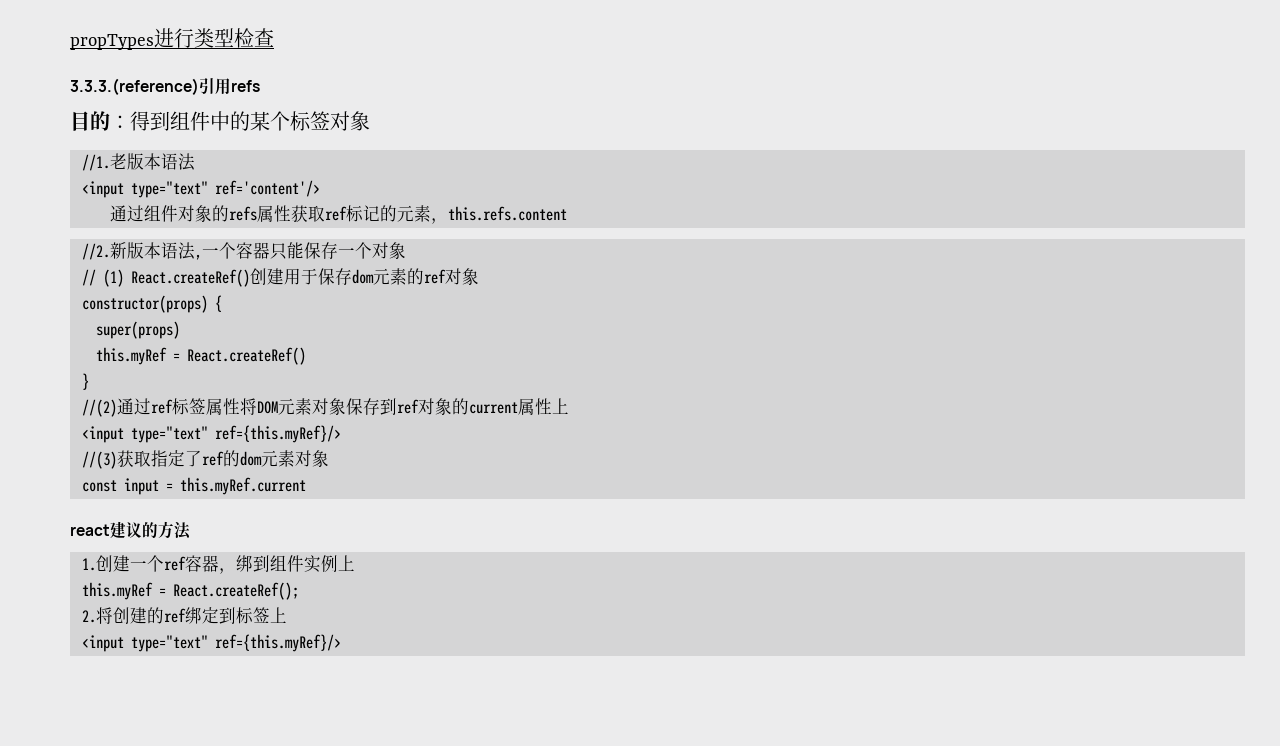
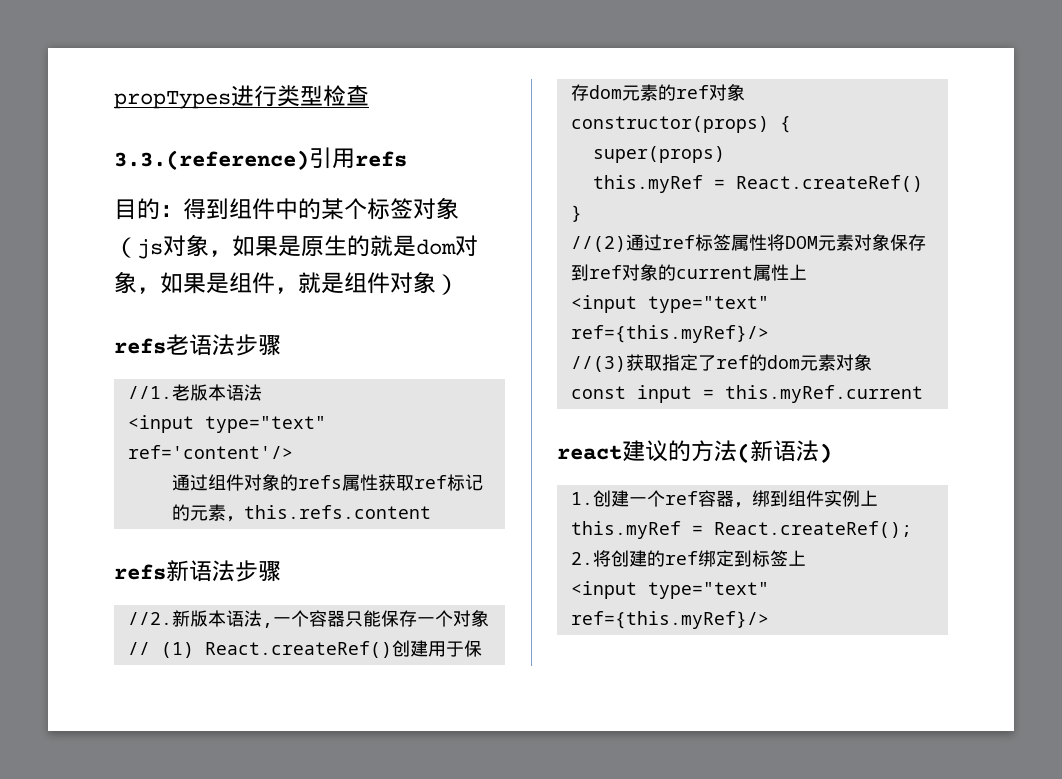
- 3.3.3.(reference)引用refs
+ 3.3.(reference)引用refs
- 目的：得到组件中的某个标签对象
+ 目的：得到组件中的某个标签对象（js对象，如果是原生的就是dom对象，如果是组件，就是组件对象）
+ refs老语法步骤
+ refs新语法步骤
- react建议的方法
+ react建议的方法(新语法)

